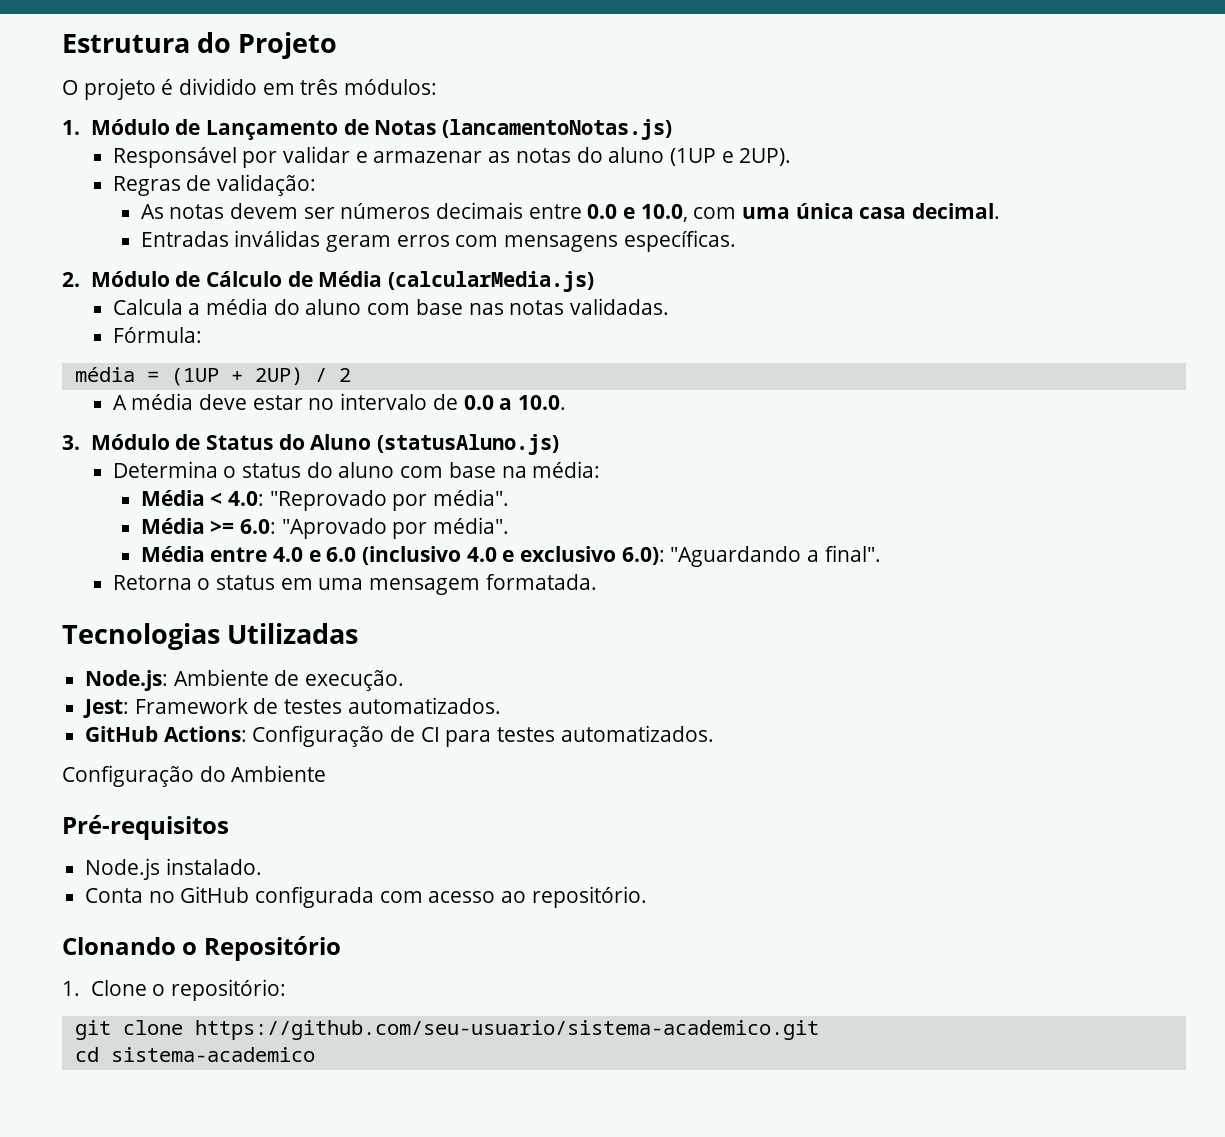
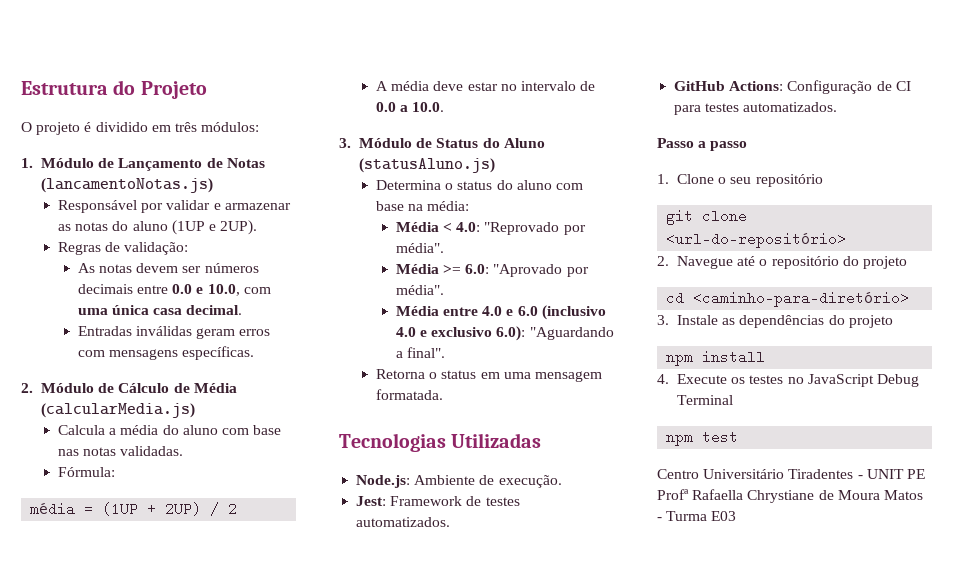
- Configuração do Ambiente
- Pré-requisitos
- Node.js instalado.
- Conta no GitHub configurada com acesso ao repositório.
- Clonando o Repositório
+ Passo a passo
- 1. Clone o repositório:
+ 1. Clone o seu repositório
- git clone https://github.com/seu-usuario/sistema-academico.git
- cd sistema-academico
+ git clone <url-do-repositório>
+ 2. Navegue até o repositório do projeto
+ cd <caminho-para-diretório>
+ 3. Instale as dependências do projeto
+ npm install
+ 4. Execute os testes no JavaScript Debug Terminal
+ npm test
+ Centro Universitário Tiradentes - UNIT PE Profª Rafaella Chrystiane de Moura Matos - Turma E03

